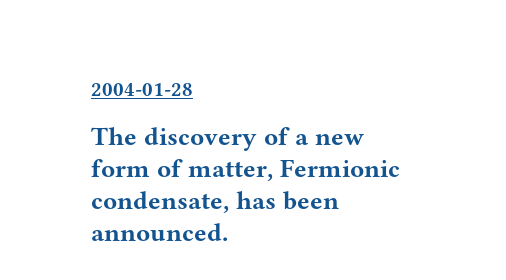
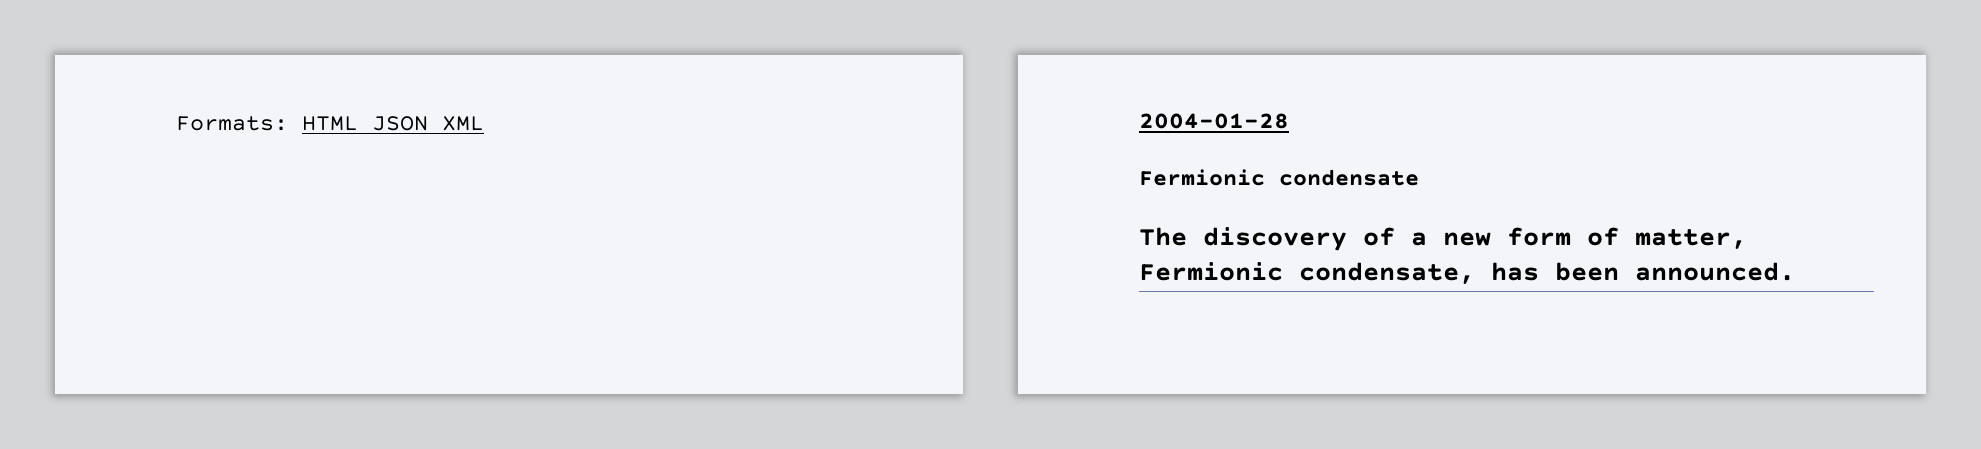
+ Formats: HTML JSON XML
+ Fermionic condensate

